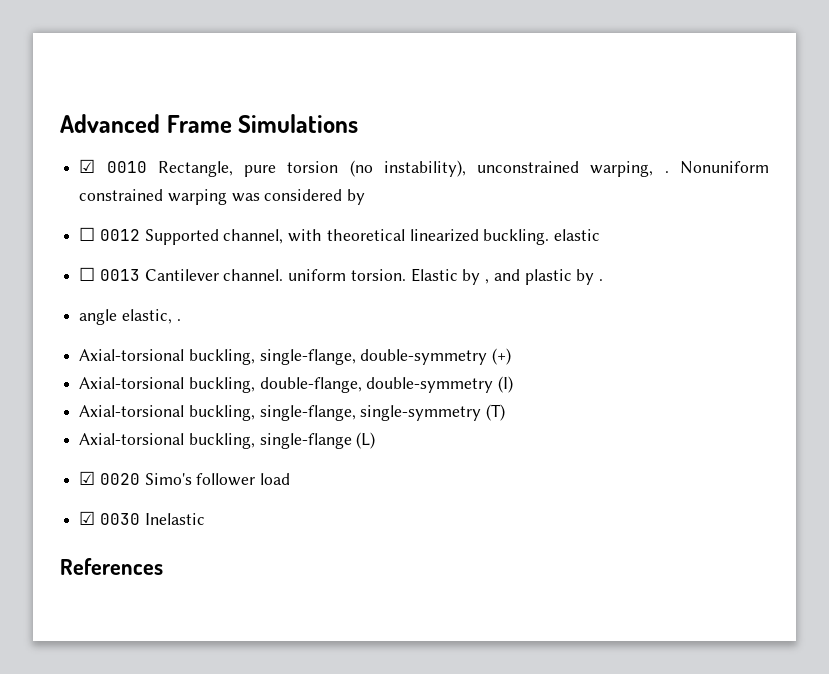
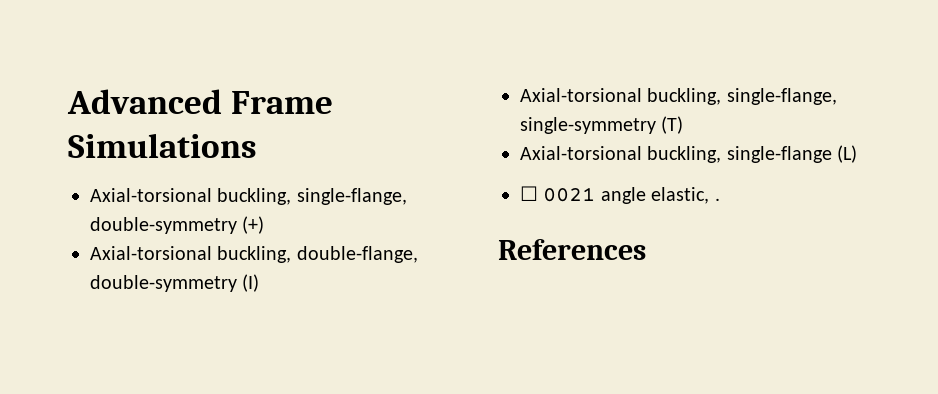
- ☑ 0010 Rectangle, pure torsion (no instability), unconstrained warping, . Nonuniform constrained warping was considered by
- ☐ 0012 Supported channel, with theoretical linearized buckling. elastic
- ☐ 0013 Cantilever channel. uniform torsion. Elastic by , and plastic by .
- angle elastic, .
- ☑ 0020 Simo's follower load
- ☑ 0030 Inelastic
+ ☐ 0021 angle elastic, .

